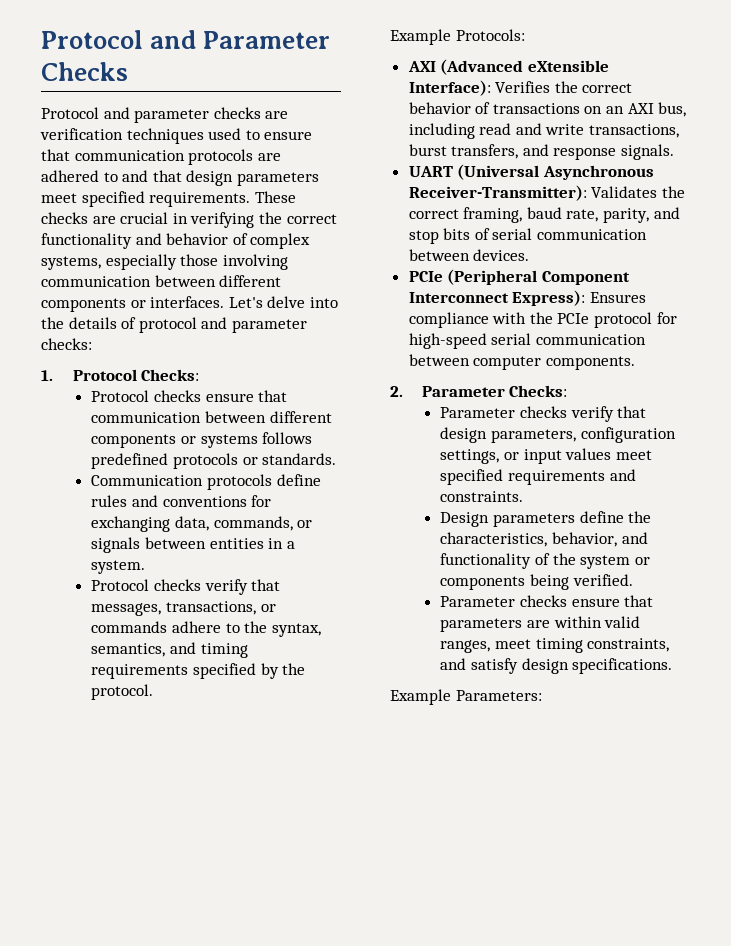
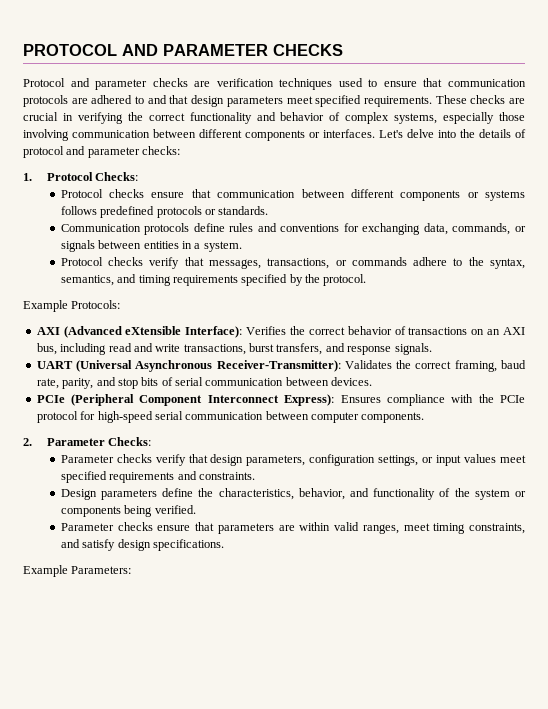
- Protocol and Parameter Checks
+ PROTOCOL AND PARAMETER CHECKS

